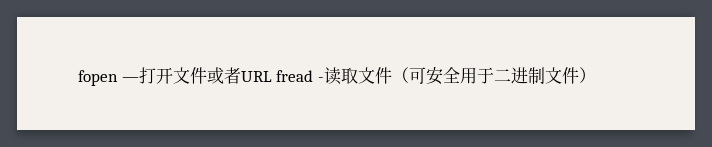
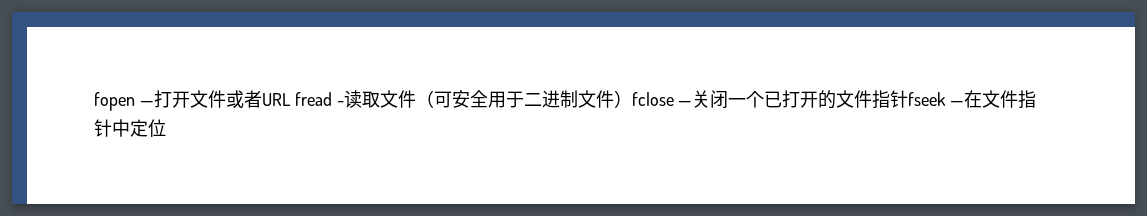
- fopen —打开文件或者URL fread -读取文件（可安全用于二进制文件）
+ fopen —打开文件或者URL fread -读取文件（可安全用于二进制文件）fclose —关闭一个已打开的文件指针fseek —在文件指针中定位

